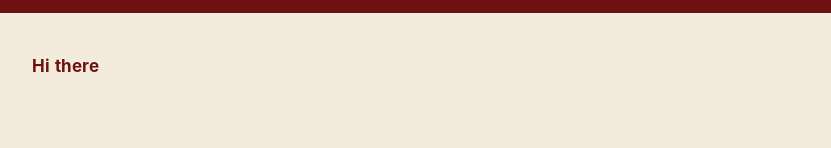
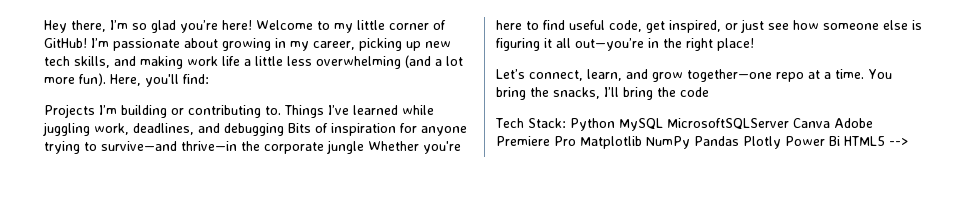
- Hi there
+ Hey there, I’m so glad you’re here! Welcome to my little corner of GitHub! I’m passionate about growing in my career, picking up new tech skills, and making work life a little less overwhelming (and a lot more fun). Here, you'll find:
+ Projects I’m building or contributing to. Things I’ve learned while juggling work, deadlines, and debugging Bits of inspiration for anyone trying to survive—and thrive—in the corporate jungle Whether you're here to find useful code, get inspired, or just see how someone else is figuring it all out—you’re in the right place!
+ Let’s connect, learn, and grow together—one repo at a time. You bring the snacks, I’ll bring the code
+ Tech Stack: Python MySQL MicrosoftSQLServer Canva Adobe Premiere Pro Matplotlib NumPy Pandas Plotly Power Bi HTML5 -->

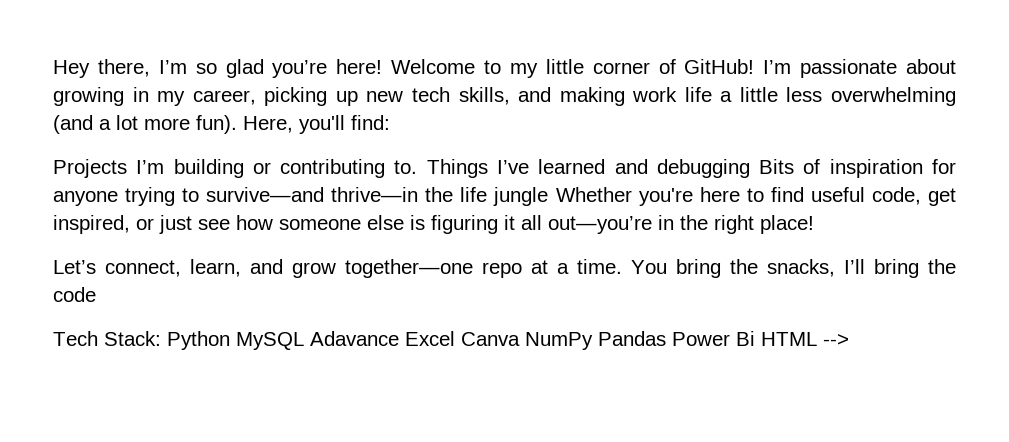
- Things I’ve learned while juggling work, deadlines, and debugging Bits of inspiration for anyone trying to survive—and thrive—in the corporate jungle Whether you're here to find useful code, get inspired, or just see how someone else is figuring it all out—you’re in the right place!
+ Things I’ve learned and debugging Bits of inspiration for anyone trying to survive—and thrive—in the life jungle Whether you're here to find useful code, get inspired, or just see how someone else is figuring it all out—you’re in the right place!
- Tech Stack: Python MySQL MicrosoftSQLServer Canva Adobe Premiere Pro Matplotlib NumPy Pandas Plotly Power Bi HTML5 -->
+ Tech Stack: Python MySQL Adavance Excel Canva NumPy Pandas Power Bi HTML -->

